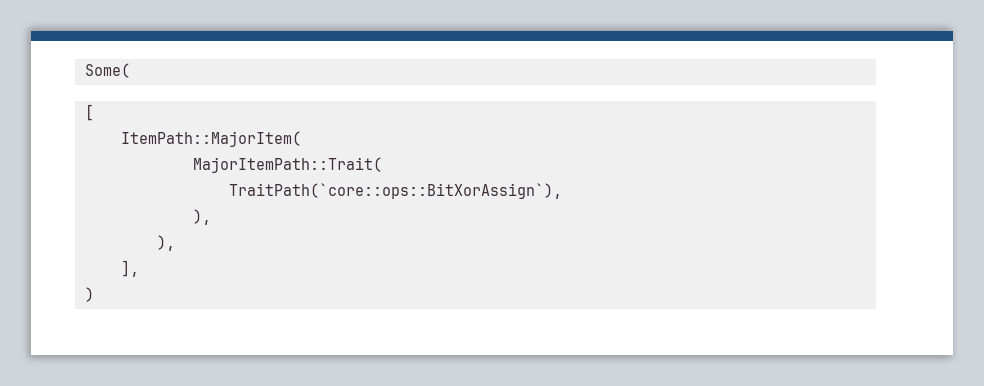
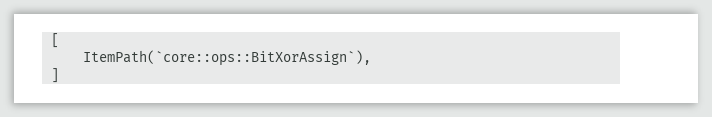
- Some(
- ItemPath::MajorItem(
- MajorItemPath::Trait(
- TraitPath(`core::ops::BitXorAssign`),
- ),
- ),
- ],
- )
+ ItemPath(`core::ops::BitXorAssign`),
+ ]

